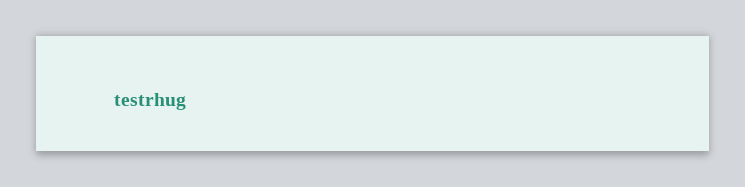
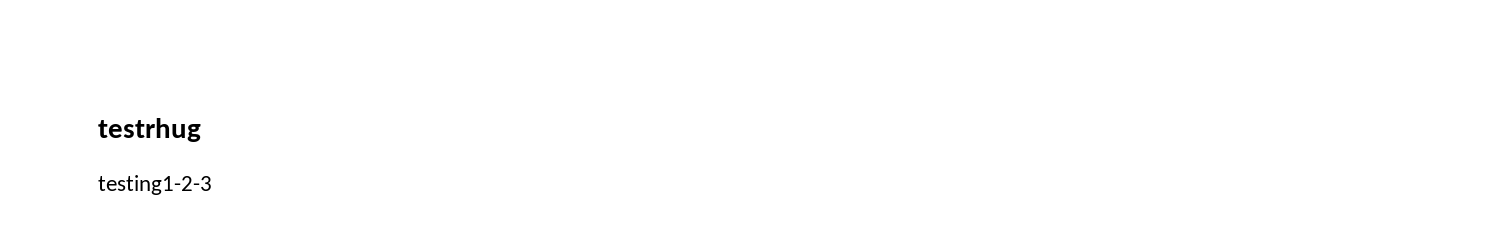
+ testing1-2-3

